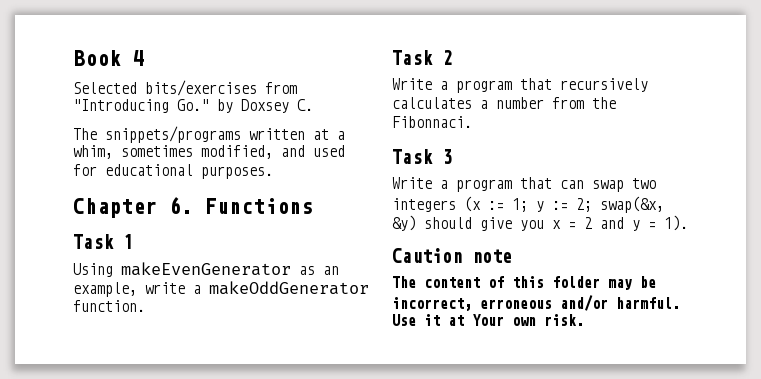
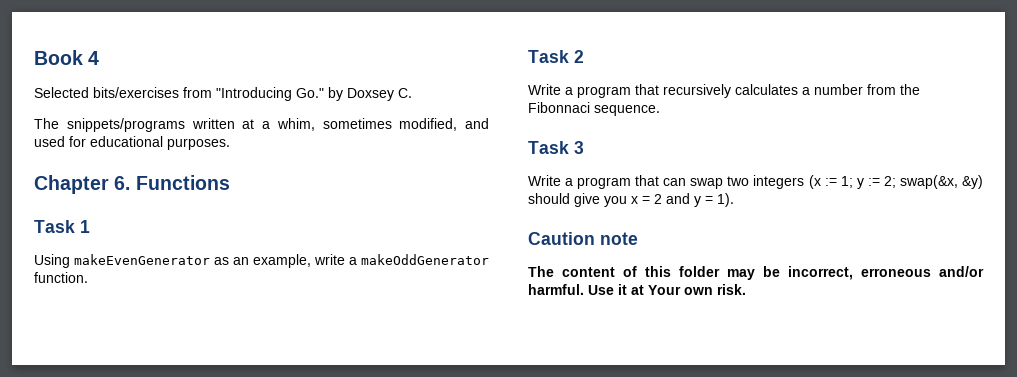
- Write a program that recursively calculates a number from the Fibonnaci.
+ Write a program that recursively calculates a number from the Fibonnaci sequence.

